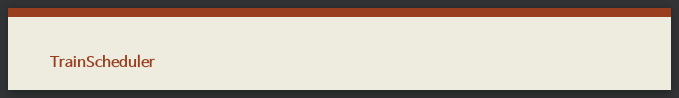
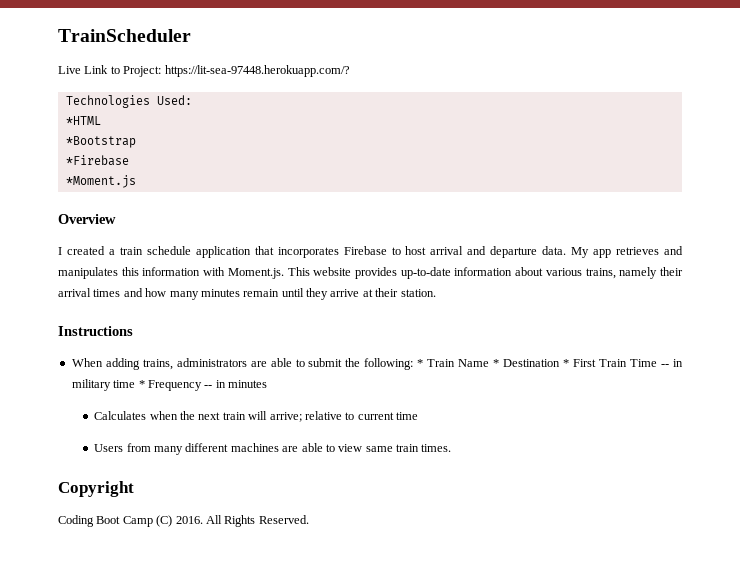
+ Live Link to Project: https://lit-sea-97448.herokuapp.com/?
+ Technologies Used:
+ *HTML
+ *Bootstrap
+ *Firebase
+ *Moment.js
+ Overview
+ I created a train schedule application that incorporates Firebase to host arrival and departure data. My app retrieves and manipulates this information with Moment.js. This website provides up-to-date information about various trains, namely their arrival times and how many minutes remain until they arrive at their station.
+ Instructions
+ When adding trains, administrators are able to submit the following: * Train Name * Destination * First Train Time -- in military time * Frequency -- in minutes
+ Calculates when the next train will arrive; relative to current time
+ Users from many different machines are able to view same train times.
+ Copyright
+ Coding Boot Camp (C) 2016. All Rights Reserved.

